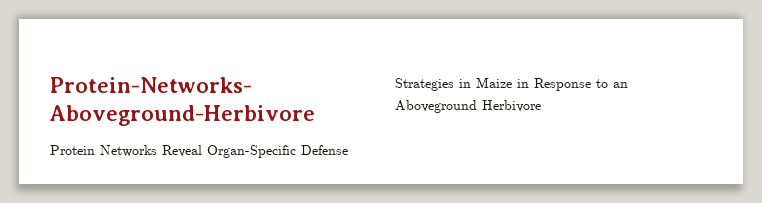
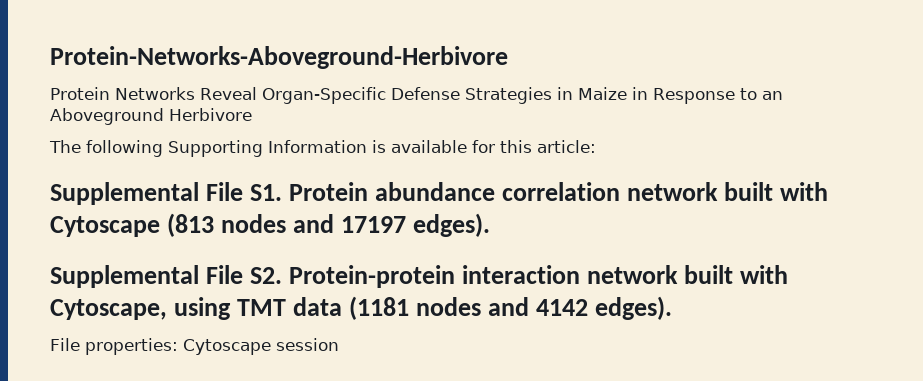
+ The following Supporting Information is available for this article:
+ Supplemental File S1. Protein abundance correlation network built with Cytoscape (813 nodes and 17197 edges).
+ Supplemental File S2. Protein-protein interaction network built with Cytoscape, using TMT data (1181 nodes and 4142 edges).
+ File properties: Cytoscape session

